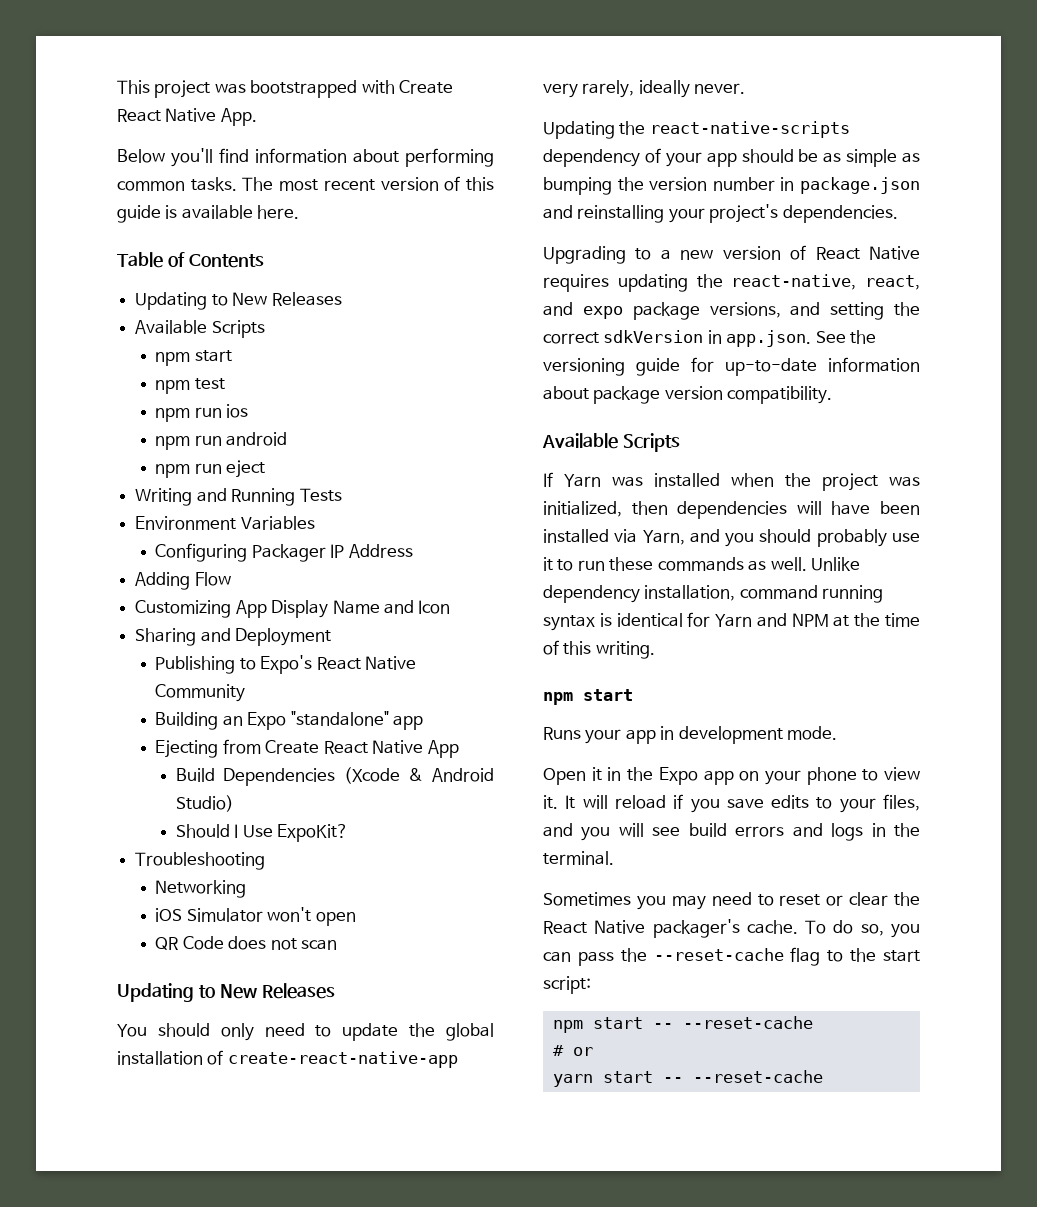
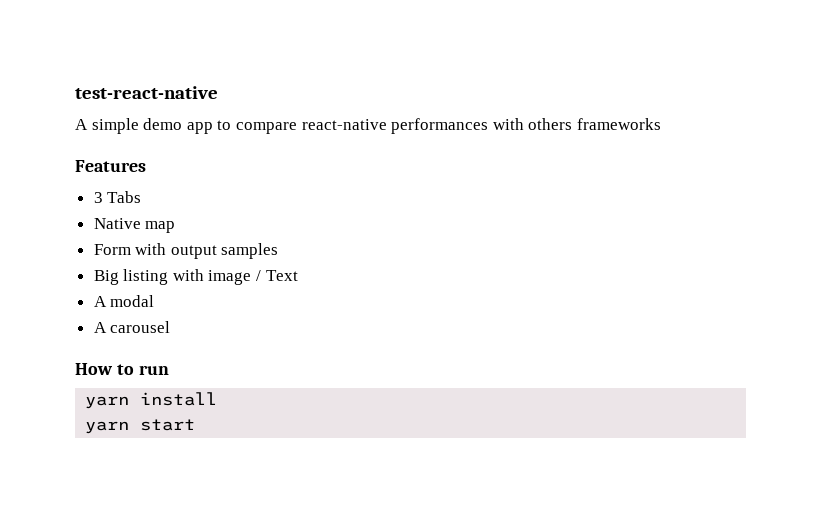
- This project was bootstrapped with Create React Native App.
- Below you'll find information about performing common tasks. The most recent version of this guide is available here.
- Table of Contents
- Updating to New Releases
- Available Scripts
- npm start
- npm test
- npm run ios
- npm run android
- npm run eject
- Writing and Running Tests
- Environment Variables
- Configuring Packager IP Address
- Adding Flow
- Customizing App Display Name and Icon
- Sharing and Deployment
- Publishing to Expo's React Native Community
- Building an Expo "standalone" app
- Ejecting from Create React Native App
- Build Dependencies (Xcode & Android Studio)
- Should I Use ExpoKit?
- Troubleshooting
- Networking
- iOS Simulator won't open
- QR Code does not scan
- Updating to New Releases
- You should only need to update the global installation of create-react-native-app very rarely, ideally never.
- Updating the react-native-scripts dependency of your app should be as simple as bumping the version number in package.json and reinstalling your project's dependencies.
- Upgrading to a new version of React Native requires updating the react-native, react, and expo package versions, and setting the correct sdkVersion in app.json. See the versioning guide for up-to-date information about package version compatibility.
- Available Scripts
- If Yarn was installed when the project was initialized, then dependencies will have been installed via Yarn, and you should probably use it to run these commands as well. Unlike dependency installation, command running syntax is identical for Yarn and NPM at the time of this writing.
- npm start
- Runs your app in development mode.
- Open it in the Expo app on your phone to view it. It will reload if you save edits to your files, and you will see build errors and logs in the terminal.
- Sometimes you may need to reset or clear the React Native packager's cache. To do so, you can pass the --reset-cache flag to the start script:
- npm start -- --reset-cache
- # or
+ test-react-native
+ A simple demo app to compare react-native performances with others frameworks
+ Features
+ 3 Tabs
+ Native map
+ Form with output samples
+ Big listing with image / Text
+ A modal
+ A carousel
+ How to run
+ yarn install
- yarn start -- --reset-cache
+ yarn start

